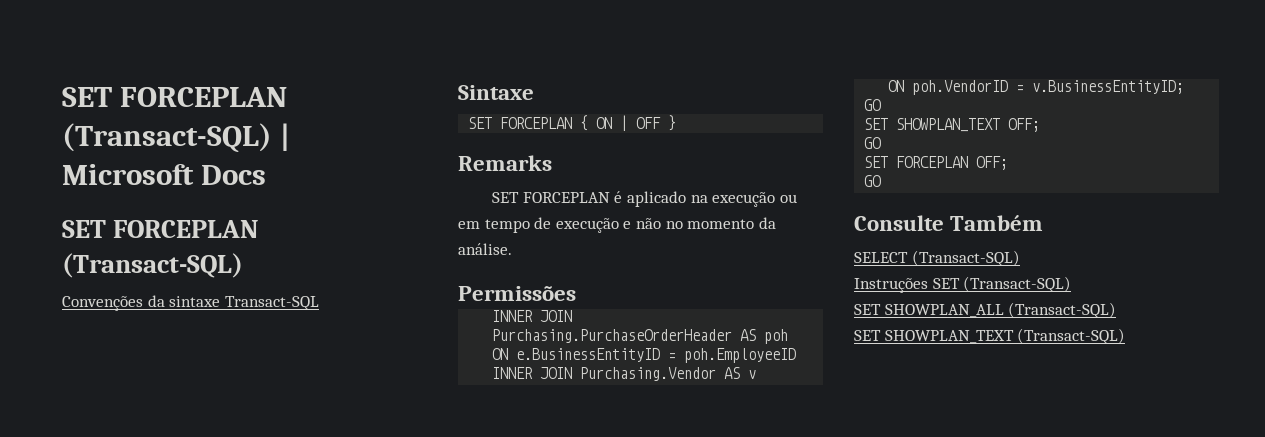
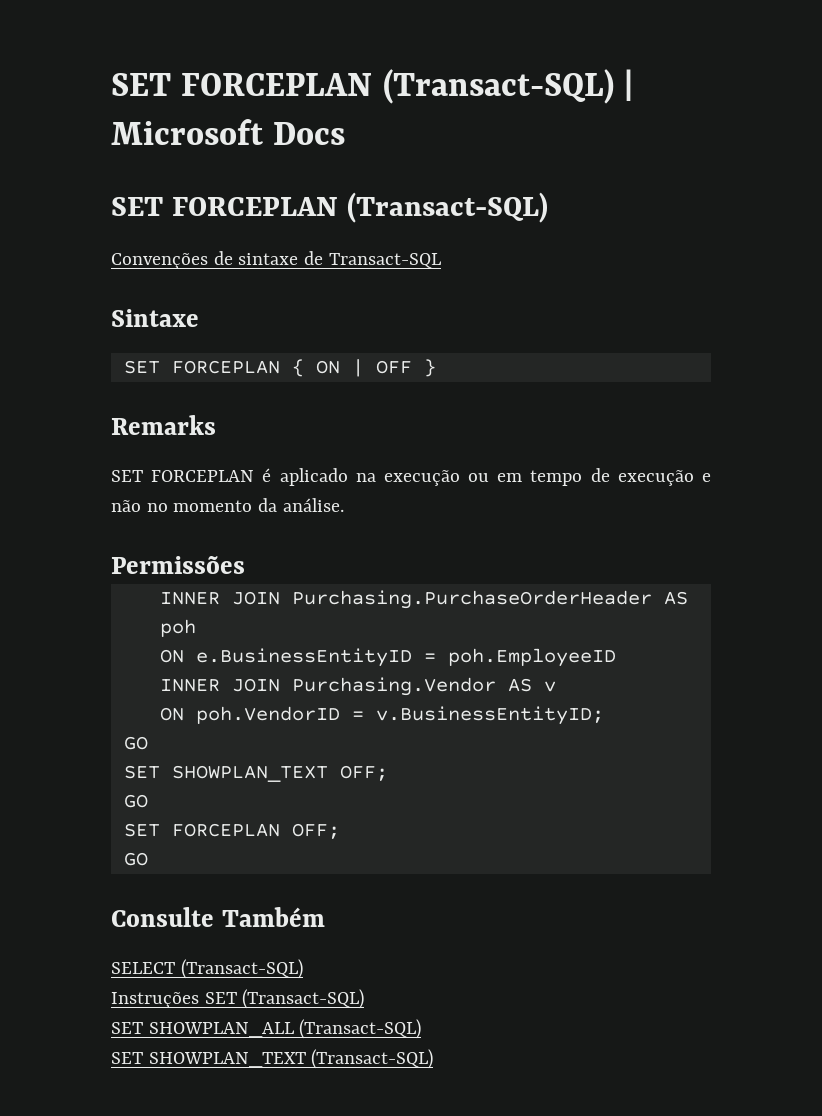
- Convenções da sintaxe Transact-SQL
+ Convenções de sintaxe de Transact-SQL

